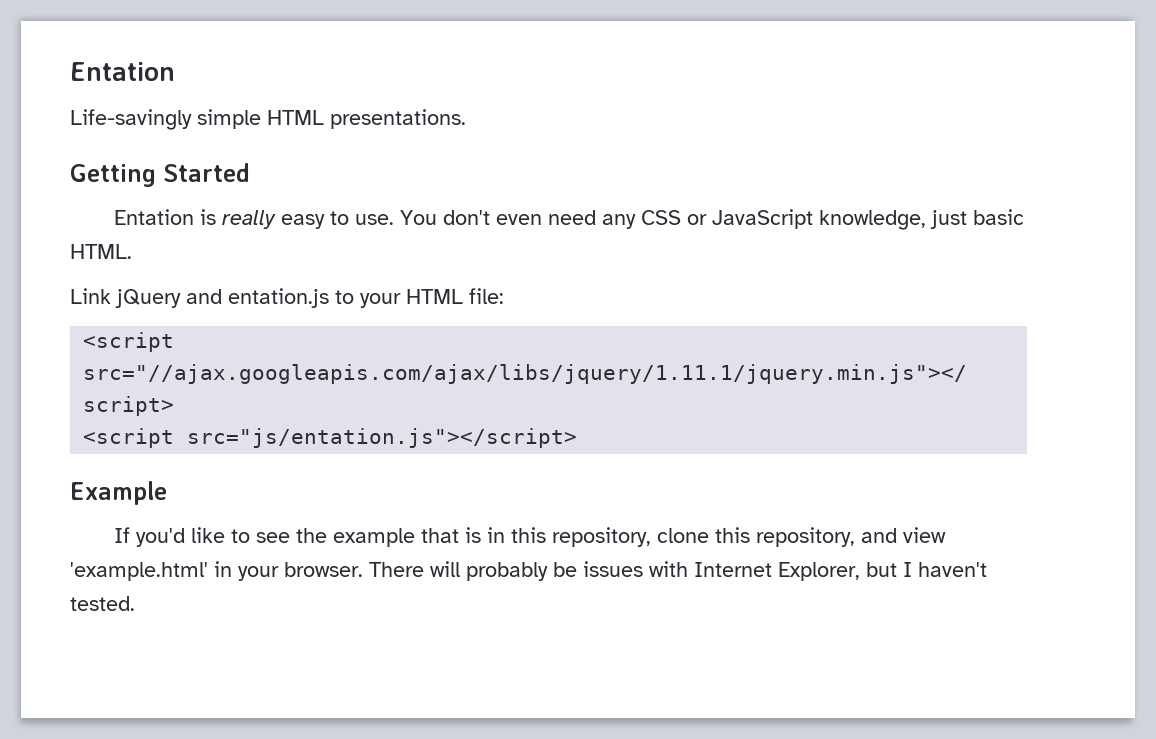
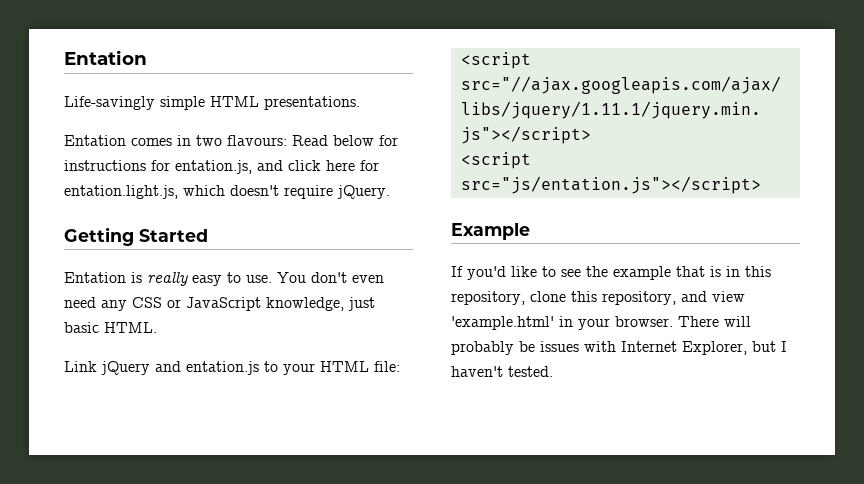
+ Entation comes in two flavours: Read below for instructions for entation.js, and click here for entation.light.js, which doesn't require jQuery.

